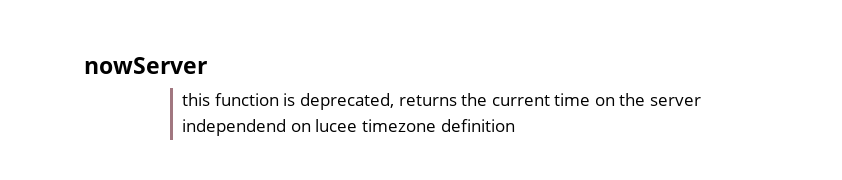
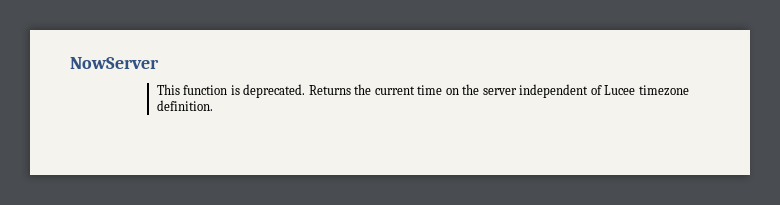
- nowServer
- this function is deprecated, returns the current time on the server independend on lucee timezone definition
+ NowServer
+ This function is deprecated. Returns the current time on the server independent of Lucee timezone definition.

